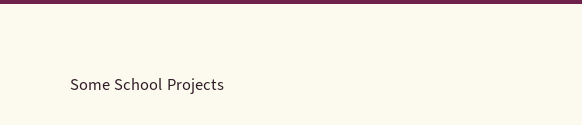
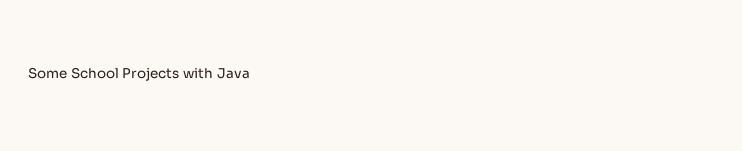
- Some School Projects
+ Some School Projects with Java

